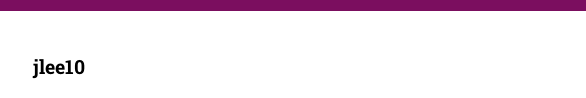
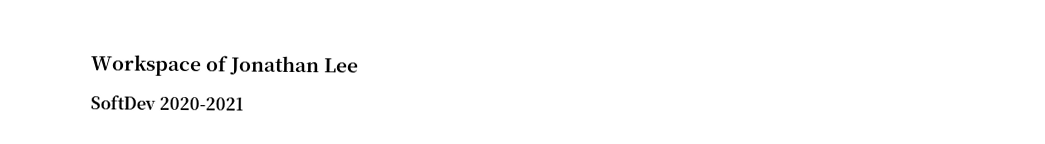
- jlee10
+ Workspace of Jonathan Lee
+ SoftDev 2020-2021

